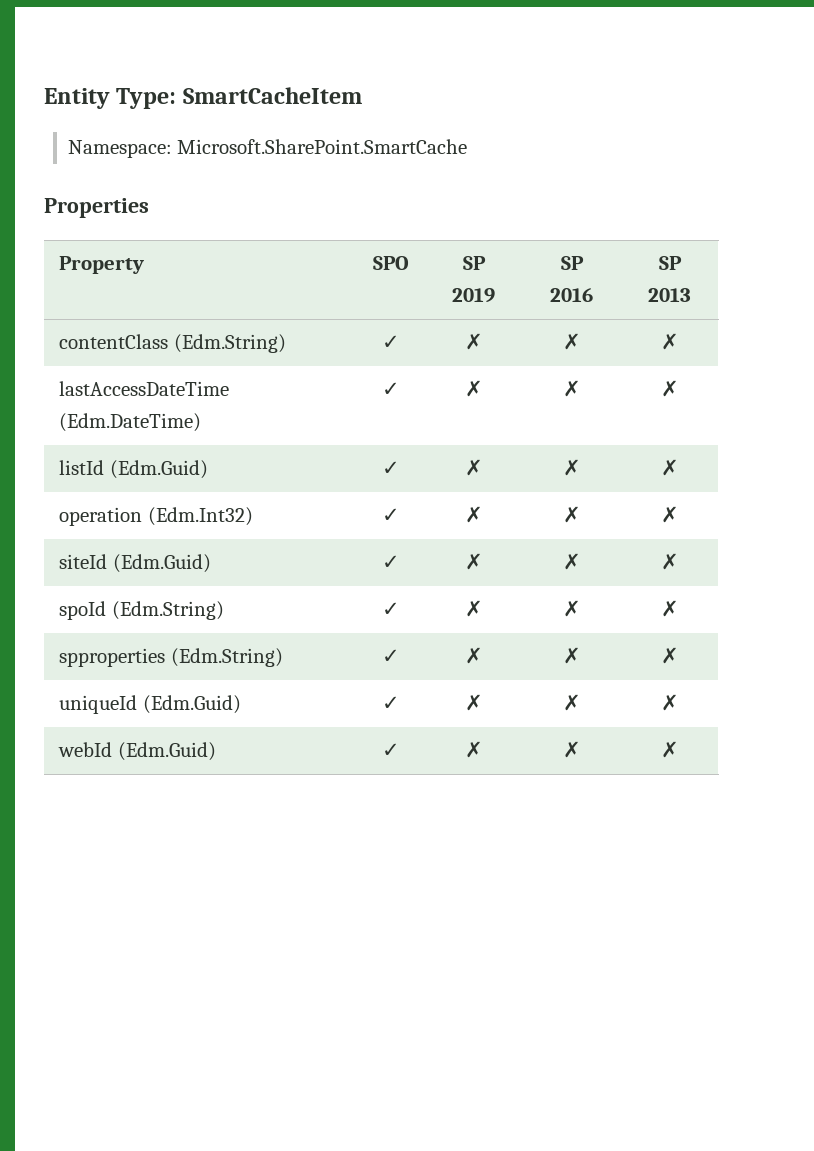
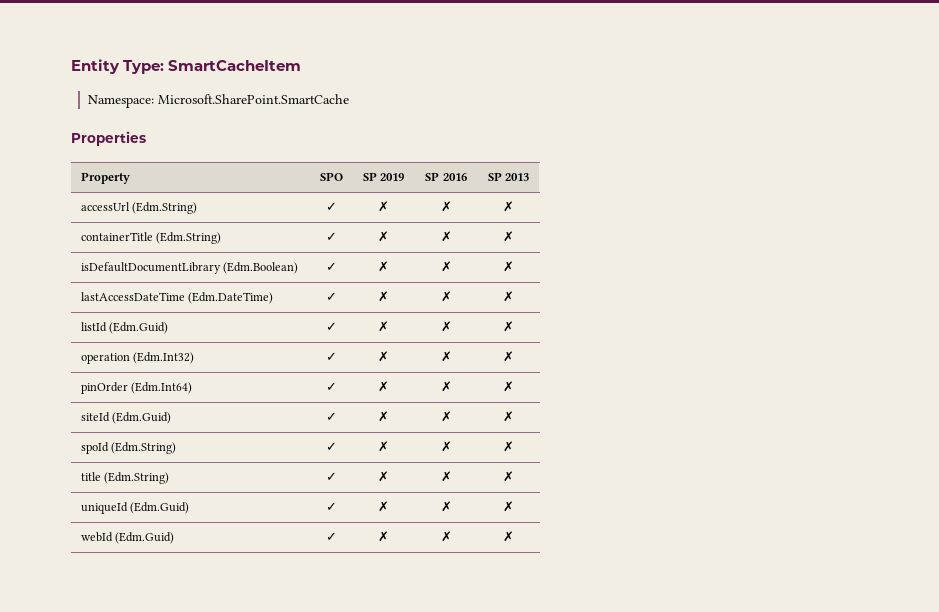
- contentClass (Edm.String) | ✓ | ✗ | ✗ | ✗
+ accessUrl (Edm.String) | ✓ | ✗ | ✗ | ✗
+ containerTitle (Edm.String) | ✓ | ✗ | ✗ | ✗
+ isDefaultDocumentLibrary (Edm.Boolean) | ✓ | ✗ | ✗ | ✗
+ pinOrder (Edm.Int64) | ✓ | ✗ | ✗ | ✗
- spproperties (Edm.String) | ✓ | ✗ | ✗ | ✗
+ title (Edm.String) | ✓ | ✗ | ✗ | ✗

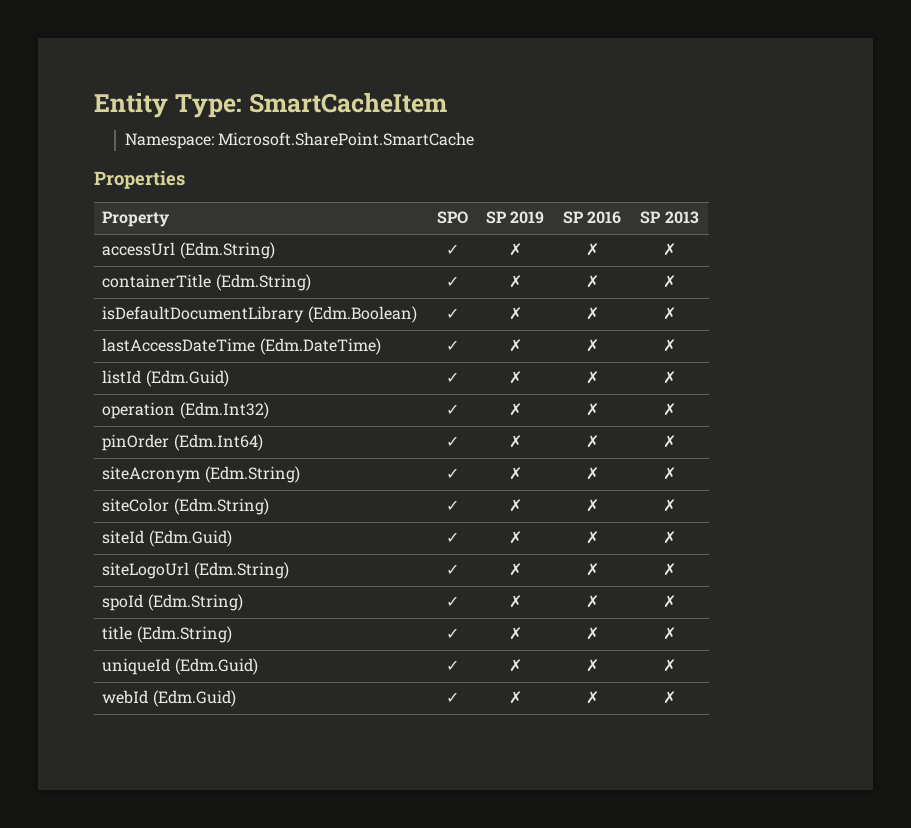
+ siteAcronym (Edm.String) | ✓ | ✗ | ✗ | ✗
+ siteColor (Edm.String) | ✓ | ✗ | ✗ | ✗
+ siteLogoUrl (Edm.String) | ✓ | ✗ | ✗ | ✗

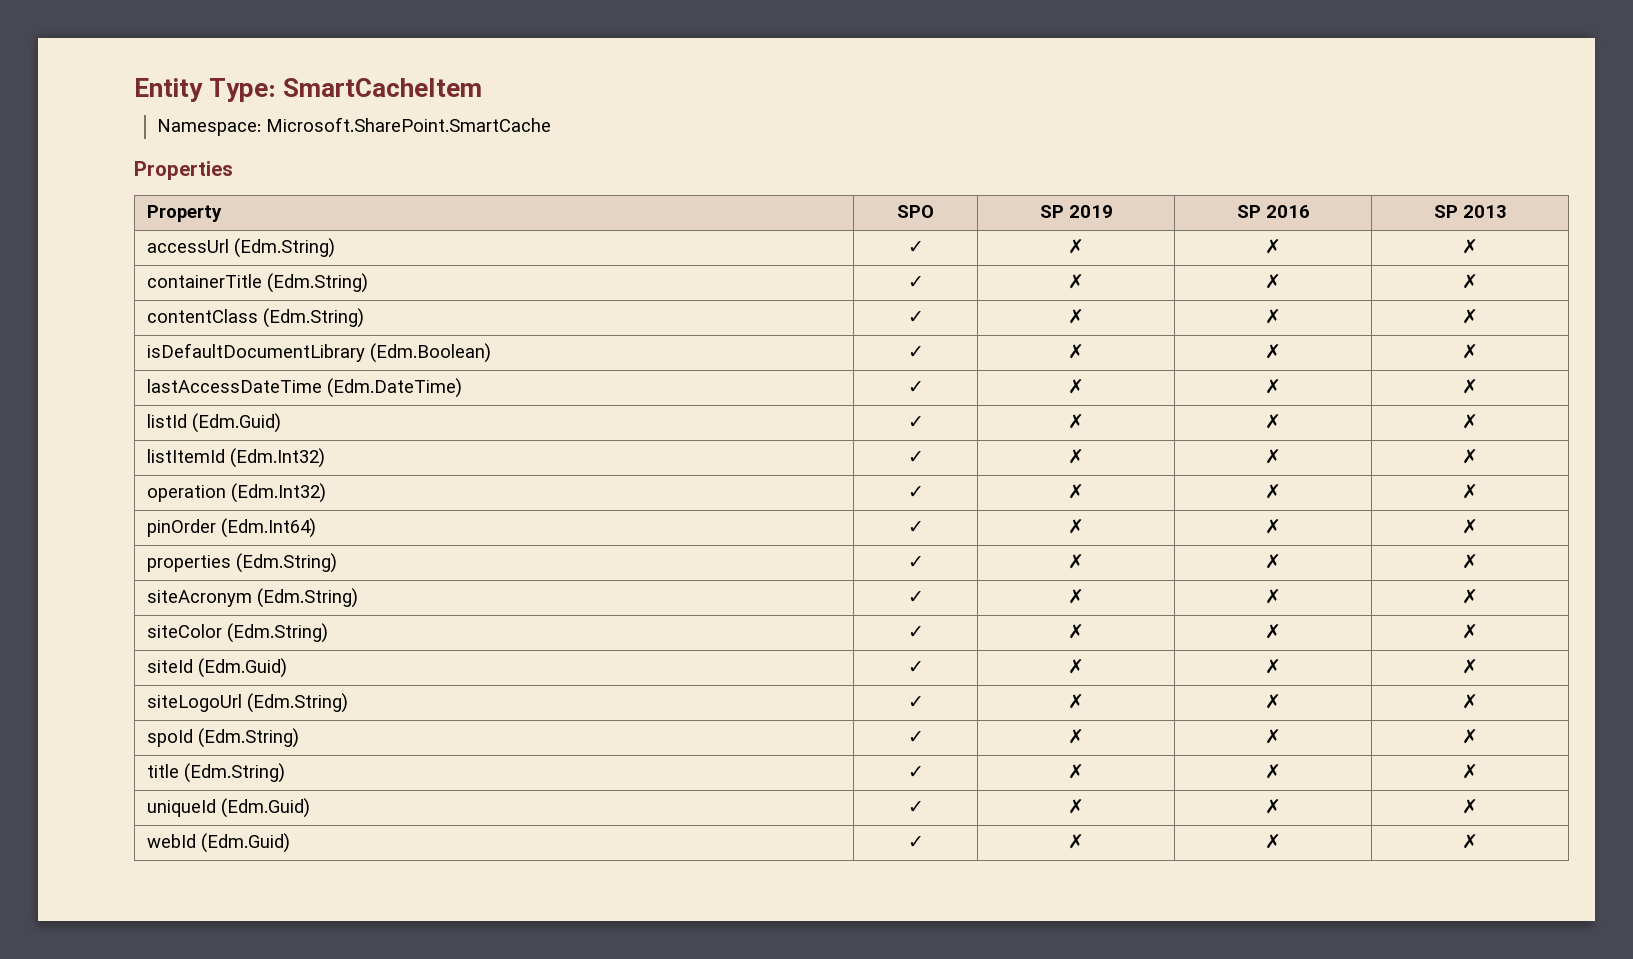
+ contentClass (Edm.String) | ✓ | ✗ | ✗ | ✗
+ listItemId (Edm.Int32) | ✓ | ✗ | ✗ | ✗
+ properties (Edm.String) | ✓ | ✗ | ✗ | ✗

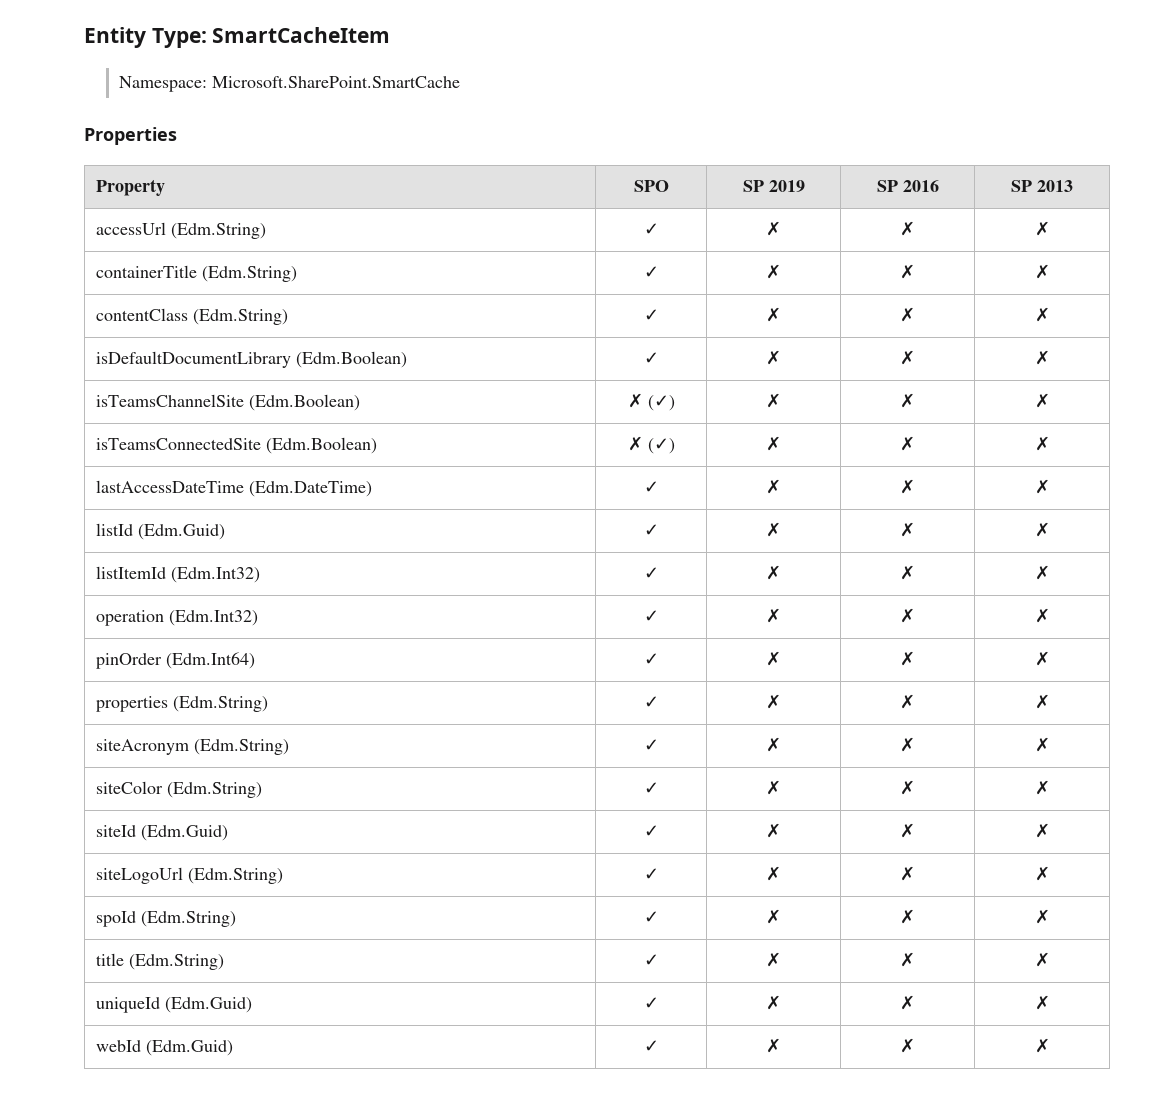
+ isTeamsChannelSite (Edm.Boolean) | ✗ (✓) | ✗ | ✗ | ✗
+ isTeamsConnectedSite (Edm.Boolean) | ✗ (✓) | ✗ | ✗ | ✗

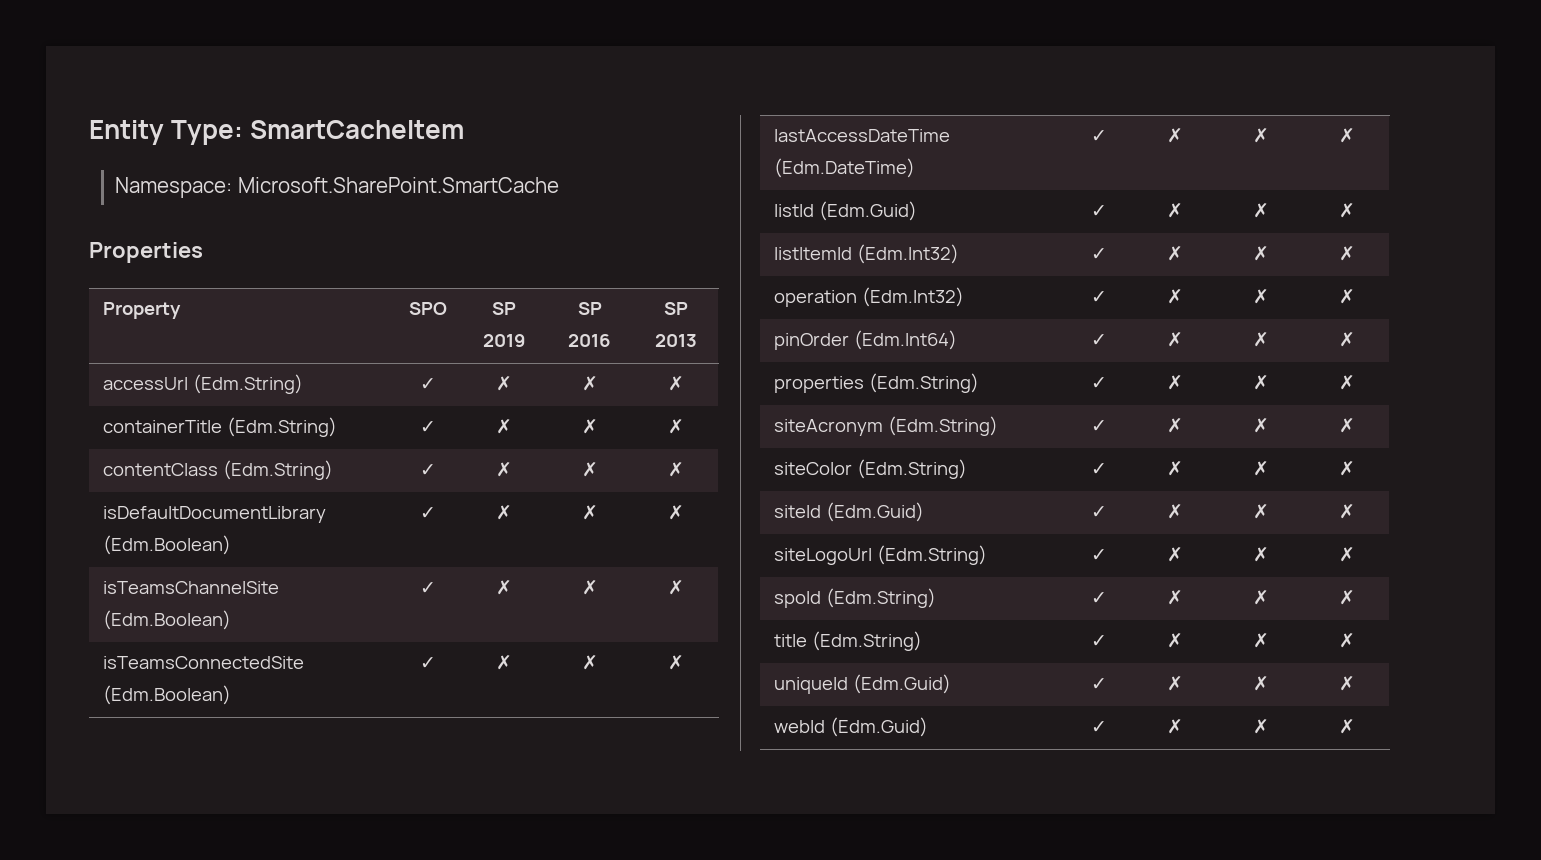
- isTeamsChannelSite (Edm.Boolean) | ✗ (✓) | ✗ | ✗ | ✗
+ isTeamsChannelSite (Edm.Boolean) | ✓ | ✗ | ✗ | ✗
- isTeamsConnectedSite (Edm.Boolean) | ✗ (✓) | ✗ | ✗ | ✗
+ isTeamsConnectedSite (Edm.Boolean) | ✓ | ✗ | ✗ | ✗

